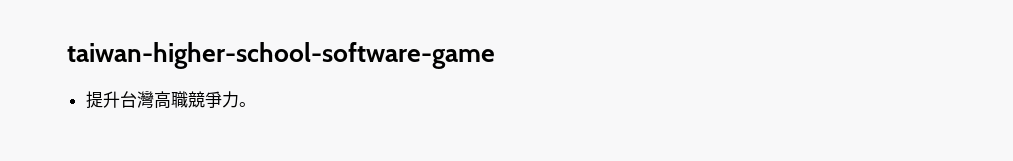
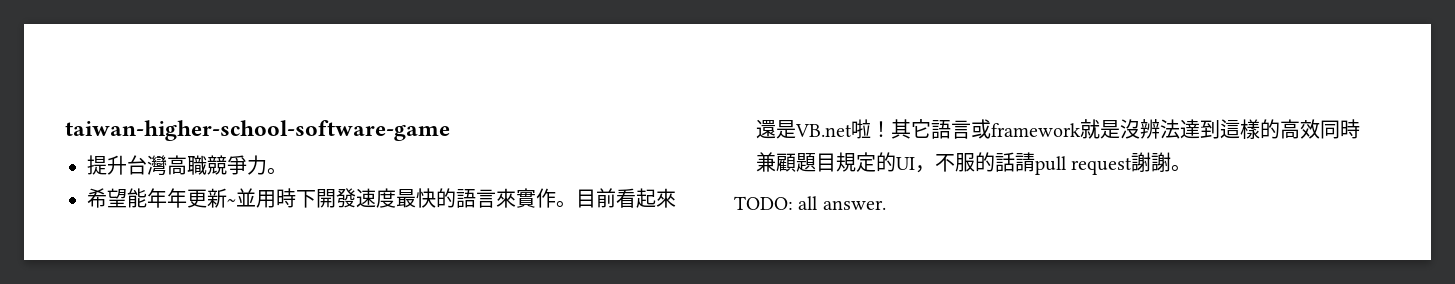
+ 希望能年年更新~並用時下開發速度最快的語言來實作。目前看起來還是VB.net啦！其它語言或framework就是沒辨法達到這樣的高效同時兼顧題目規定的UI，不服的話請pull request謝謝。
+ TODO: all answer.

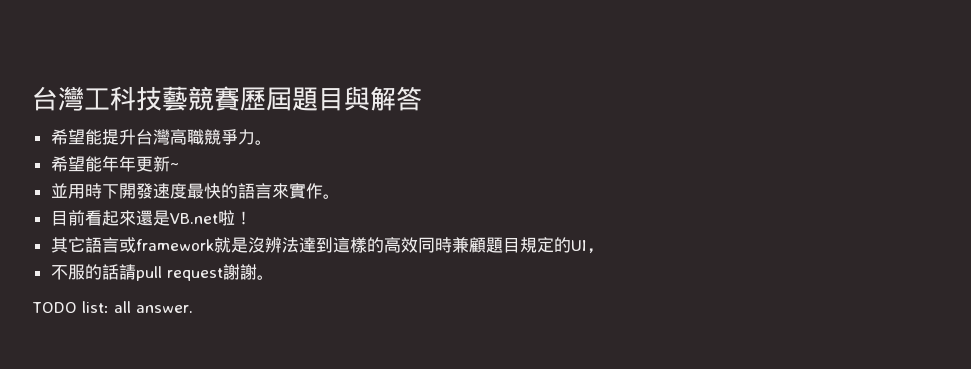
- taiwan-higher-school-software-game
- 提升台灣高職競爭力。
+ 台灣工科技藝競賽歷屆題目與解答
+ 希望能提升台灣高職競爭力。
- 希望能年年更新~並用時下開發速度最快的語言來實作。目前看起來還是VB.net啦！其它語言或framework就是沒辨法達到這樣的高效同時兼顧題目規定的UI，不服的話請pull request謝謝。
+ 希望能年年更新~
+ 並用時下開發速度最快的語言來實作。
+ 目前看起來還是VB.net啦！
+ 其它語言或framework就是沒辨法達到這樣的高效同時兼顧題目規定的UI，
+ 不服的話請pull request謝謝。
- TODO: all answer.
+ TODO list: all answer.

